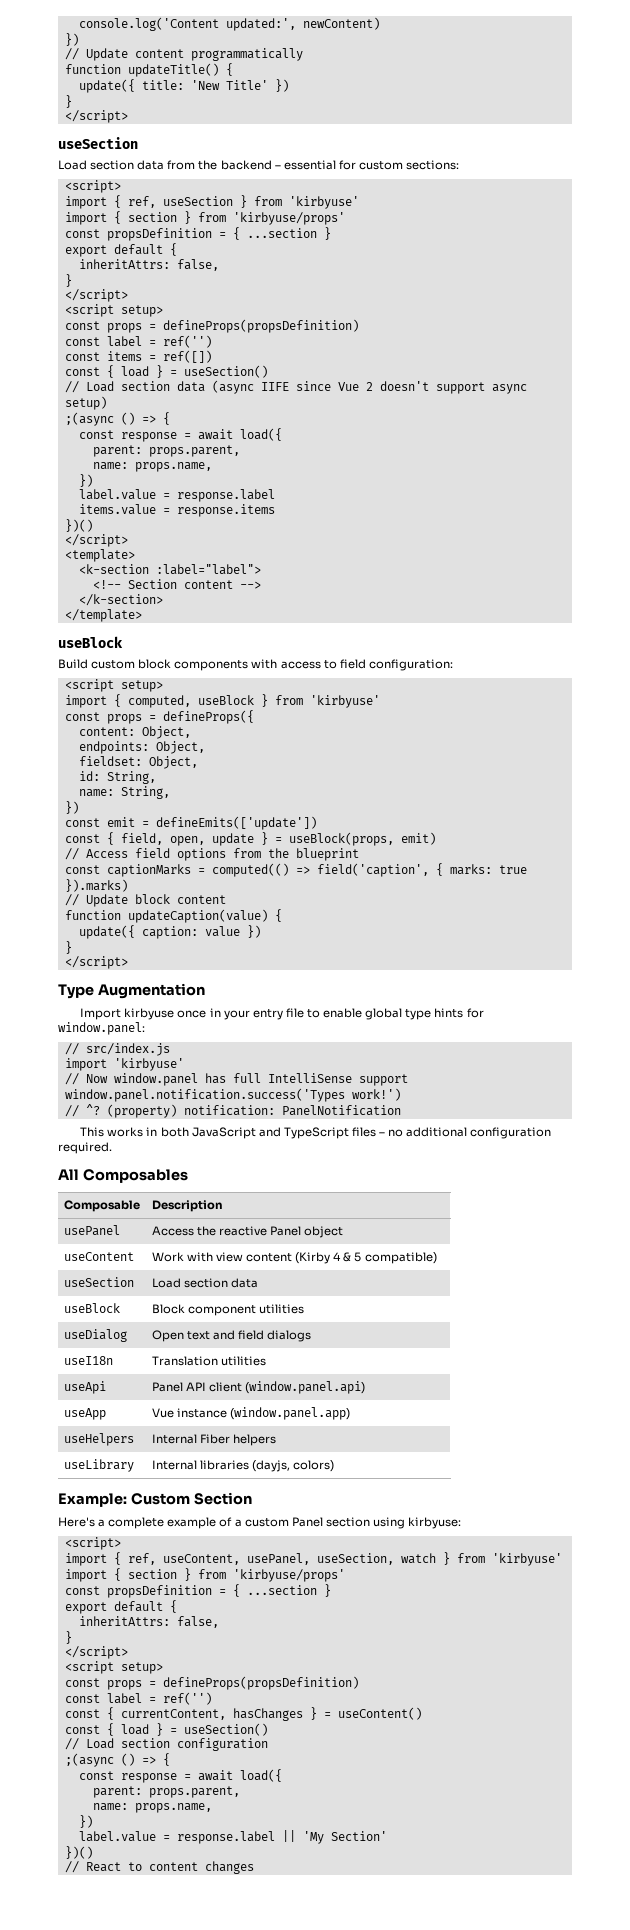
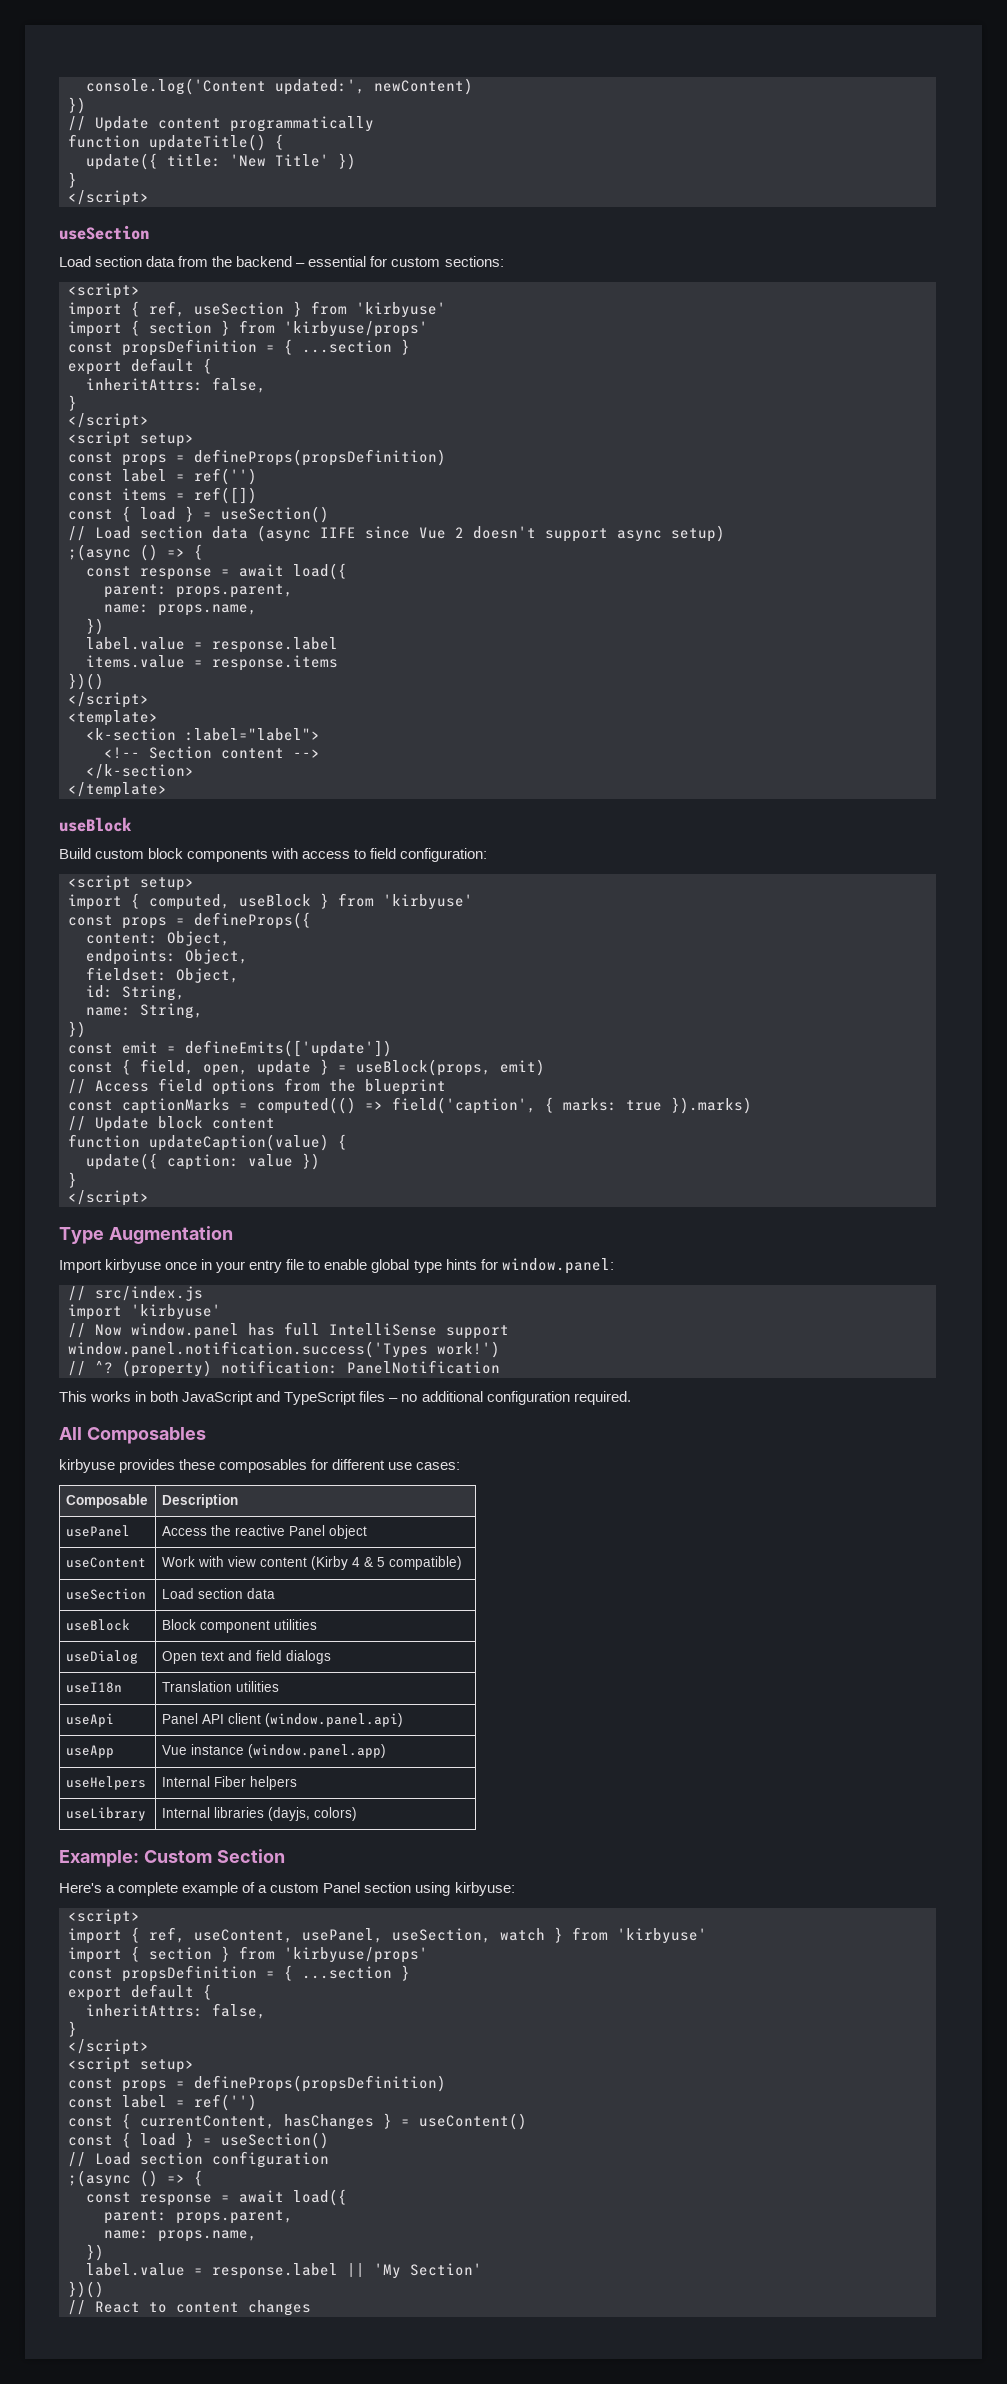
+ kirbyuse provides these composables for different use cases:

